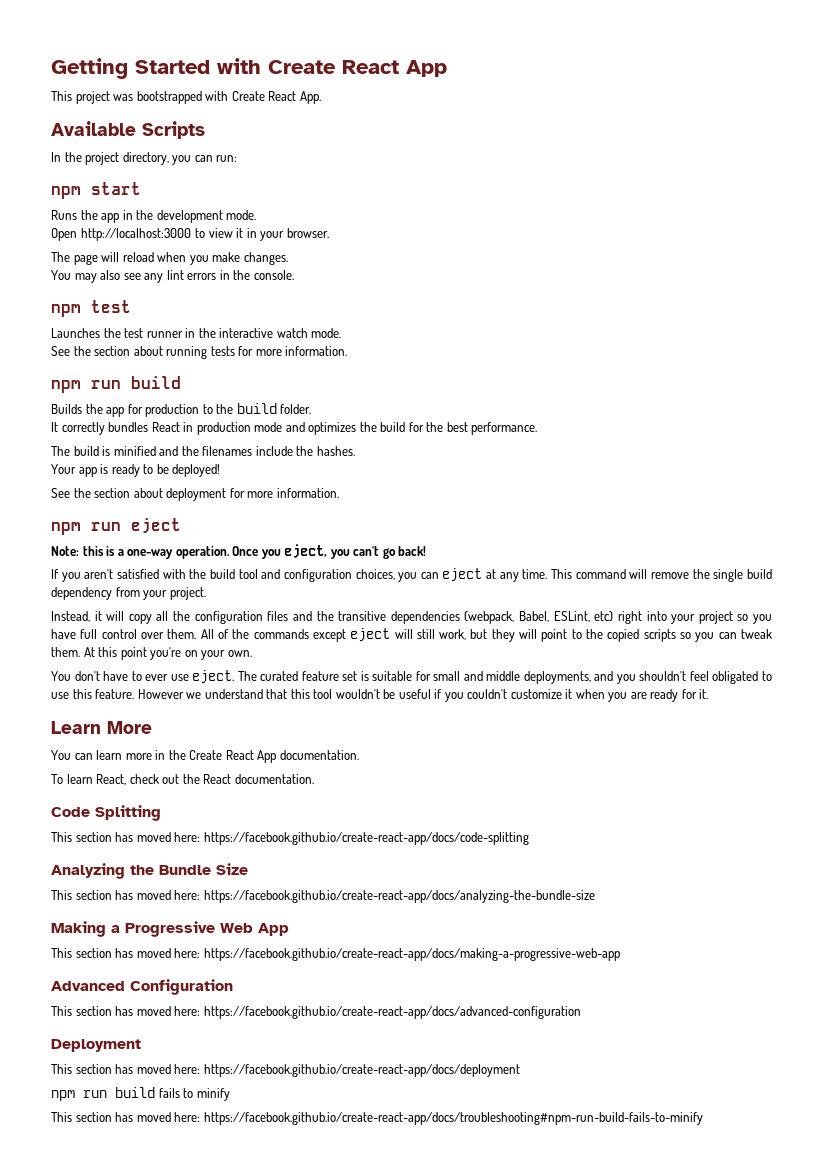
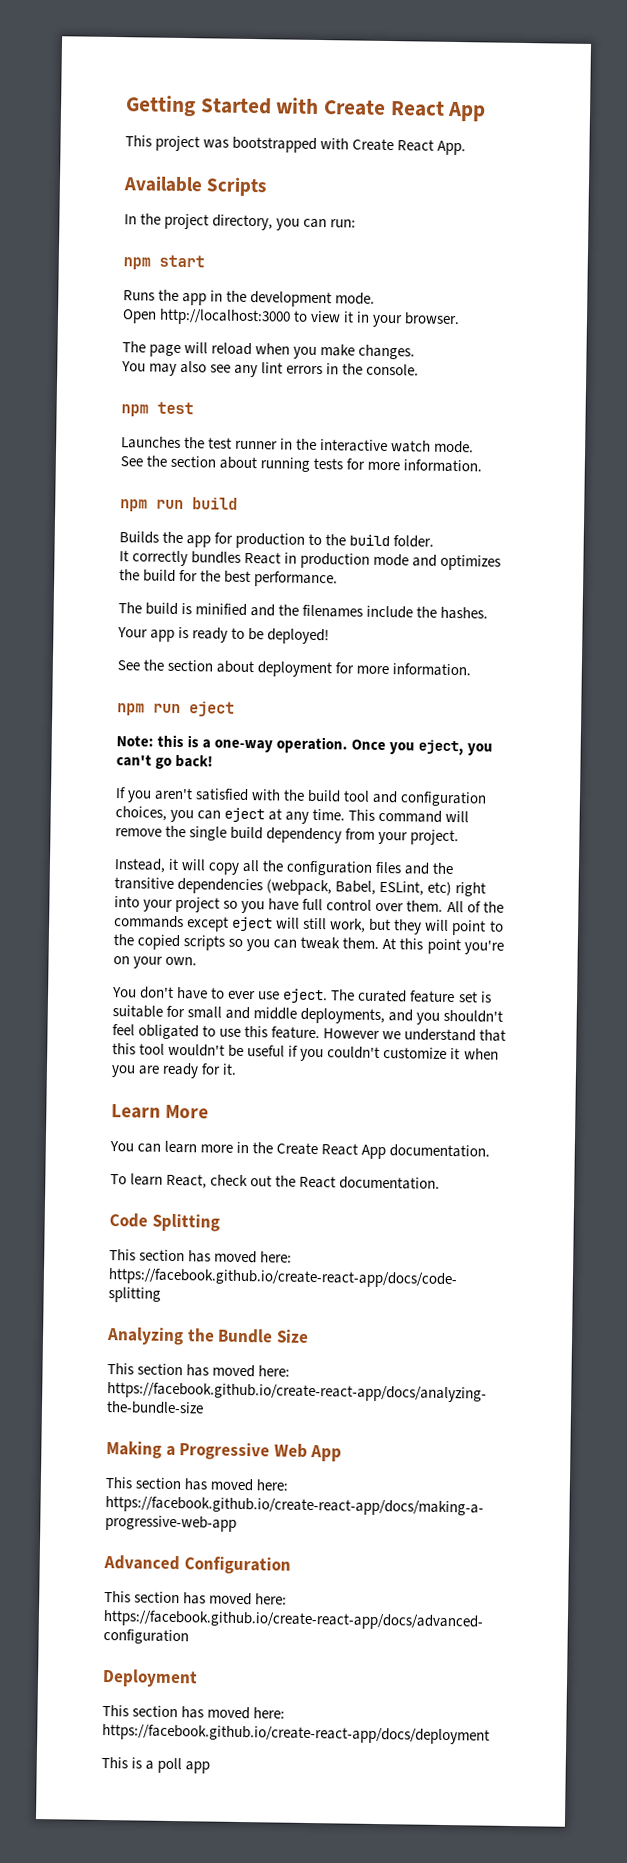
- npm run build fails to minify
- This section has moved here: https://facebook.github.io/create-react-app/docs/troubleshooting#npm-run-build-fails-to-minify
+ This is a poll app

